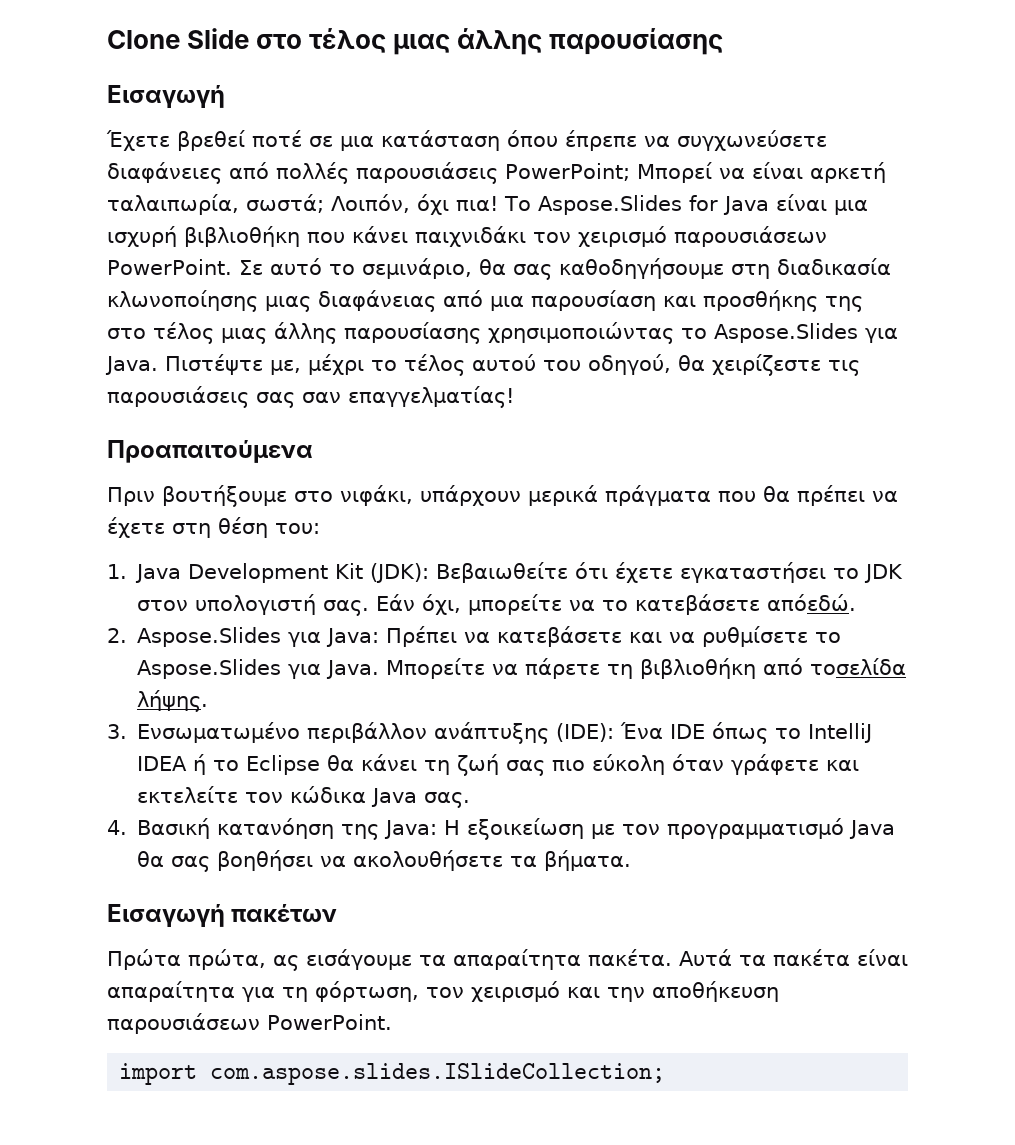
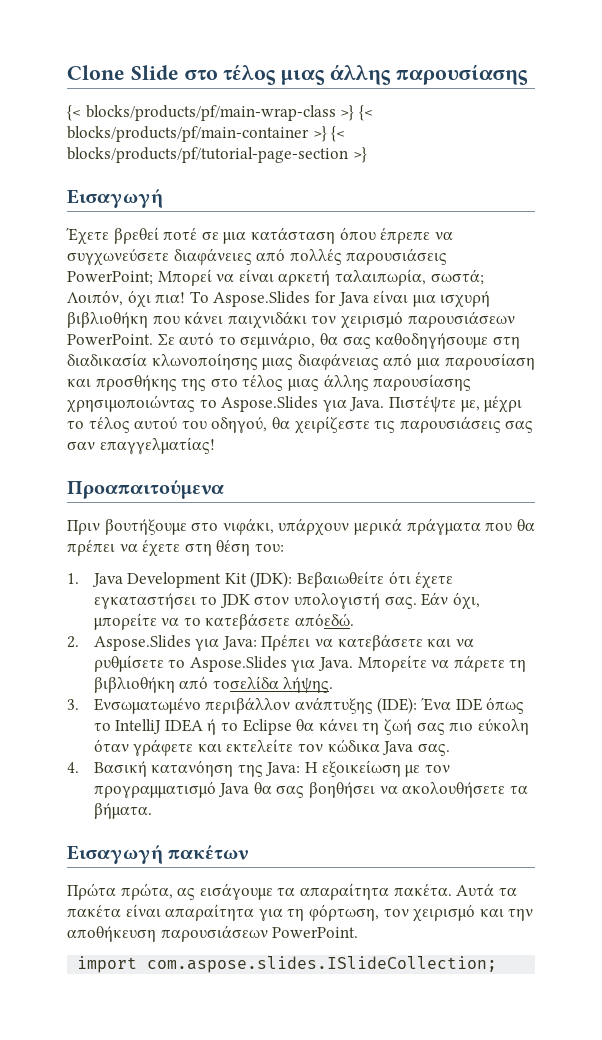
+ {< blocks/products/pf/main-wrap-class >} {< blocks/products/pf/main-container >} {< blocks/products/pf/tutorial-page-section >}

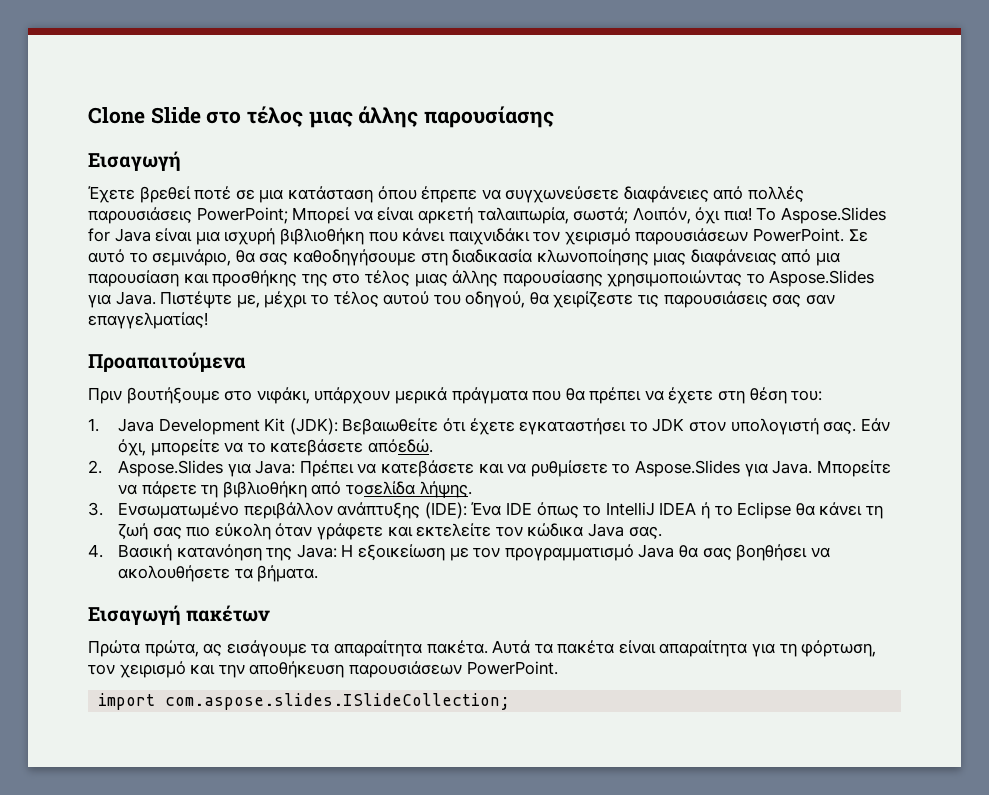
- {< blocks/products/pf/main-wrap-class >} {< blocks/products/pf/main-container >} {< blocks/products/pf/tutorial-page-section >}

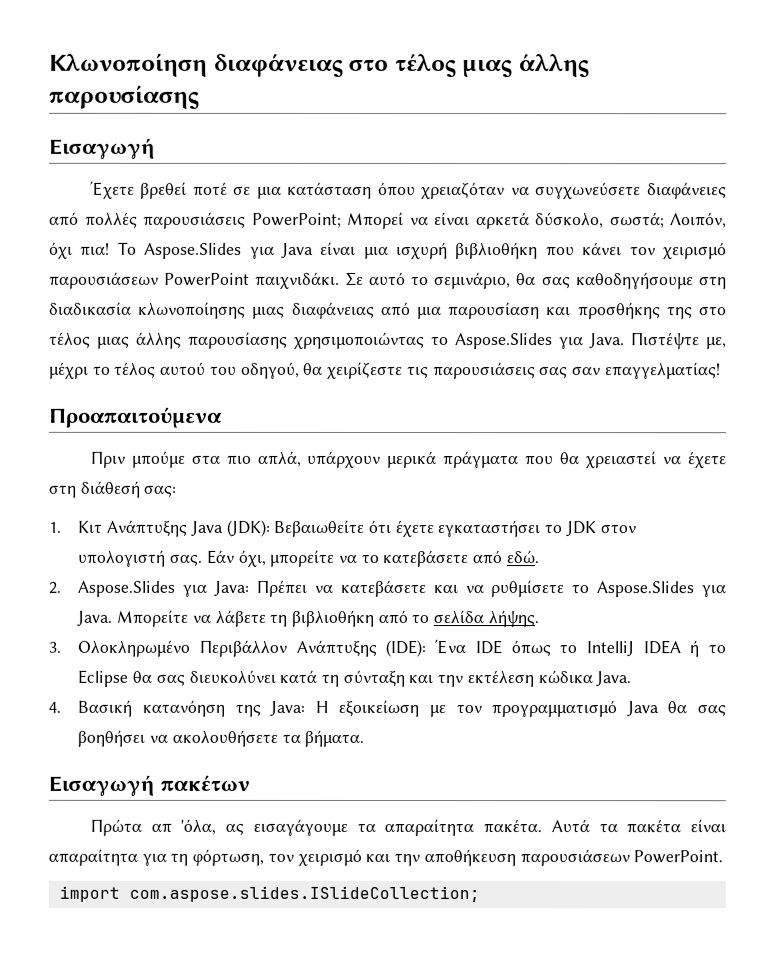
- Clone Slide στο τέλος μιας άλλης παρουσίασης
+ Κλωνοποίηση διαφάνειας στο τέλος μιας άλλης παρουσίασης
- Έχετε βρεθεί ποτέ σε μια κατάσταση όπου έπρεπε να συγχωνεύσετε διαφάνειες από πολλές παρουσιάσεις PowerPoint; Μπορεί να είναι αρκετή ταλαιπωρία, σωστά; Λοιπόν, όχι πια!
+ Έχετε βρεθεί ποτέ σε μια κατάσταση όπου χρειαζόταν να συγχωνεύσετε διαφάνειες από πολλές παρουσιάσεις PowerPoint; Μπορεί να είναι αρκετά δύσκολο, σωστά; Λοιπόν, όχι πια!
- Το Aspose.Slides for Java είναι μια ισχυρή βιβλιοθήκη που κάνει παιχνιδάκι τον χειρισμό παρουσιάσεων PowerPoint.
+ Το Aspose.Slides για Java είναι μια ισχυρή βιβλιοθήκη που κάνει τον χειρισμό παρουσιάσεων PowerPoint παιχνιδάκι.
- Πριν βουτήξουμε στο νιφάκι, υπάρχουν μερικά πράγματα που θα πρέπει να έχετε στη θέση του:
+ Πριν μπούμε στα πιο απλά, υπάρχουν μερικά πράγματα που θα χρειαστεί να έχετε στη διάθεσή σας:
- 1. Java Development Kit (JDK): Βεβαιωθείτε ότι έχετε εγκαταστήσει το JDK στον υπολογιστή σας.
+ 1. Κιτ Ανάπτυξης Java (JDK): Βεβαιωθείτε ότι έχετε εγκαταστήσει το JDK στον υπολογιστή σας.
- Εάν όχι, μπορείτε να το κατεβάσετε απόεδώ.
+ Εάν όχι, μπορείτε να το κατεβάσετε από εδώ.
- Μπορείτε να πάρετε τη βιβλιοθήκη από τοσελίδα λήψης.
+ Μπορείτε να λάβετε τη βιβλιοθήκη από το σελίδα λήψης.
- 3. Ενσωματωμένο περιβάλλον ανάπτυξης (IDE): Ένα IDE όπως το IntelliJ IDEA ή το Eclipse θα κάνει τη ζωή σας πιο εύκολη όταν γράφετε και εκτελείτε τον κώδικα Java σας.
+ 3. Ολοκληρωμένο Περιβάλλον Ανάπτυξης (IDE): Ένα IDE όπως το IntelliJ IDEA ή το Eclipse θα σας διευκολύνει κατά τη σύνταξη και την εκτέλεση κώδικα Java.
- Πρώτα πρώτα, ας εισάγουμε τα απαραίτητα πακέτα.
+ Πρώτα απ 'όλα, ας εισαγάγουμε τα απαραίτητα πακέτα.

